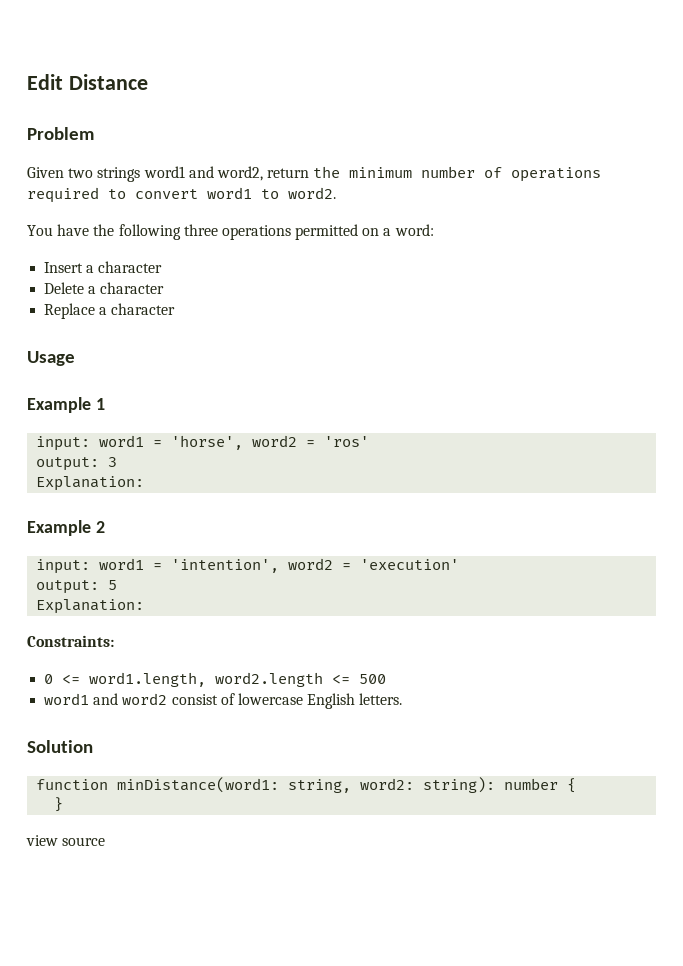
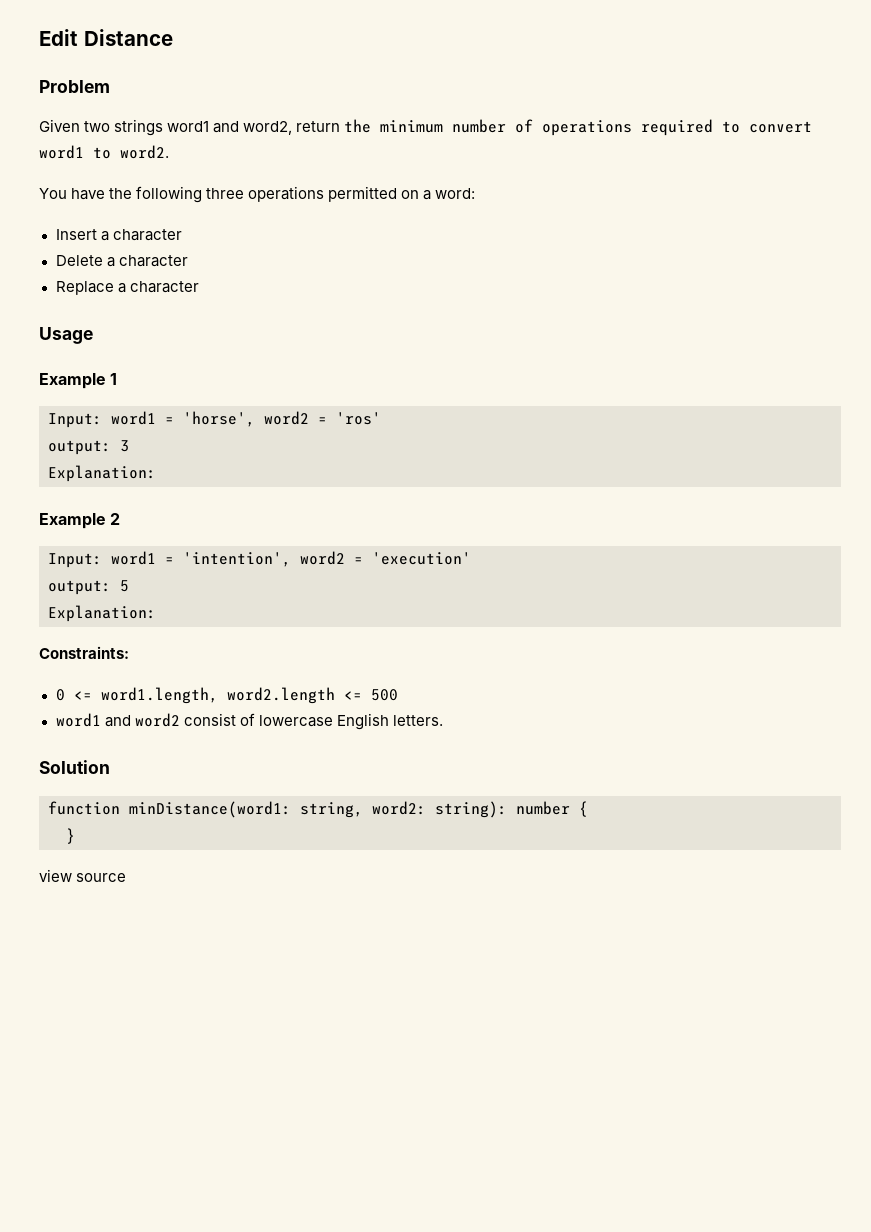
- input: word1 = 'horse', word2 = 'ros'
+ Input: word1 = 'horse', word2 = 'ros'
- input: word1 = 'intention', word2 = 'execution'
+ Input: word1 = 'intention', word2 = 'execution'

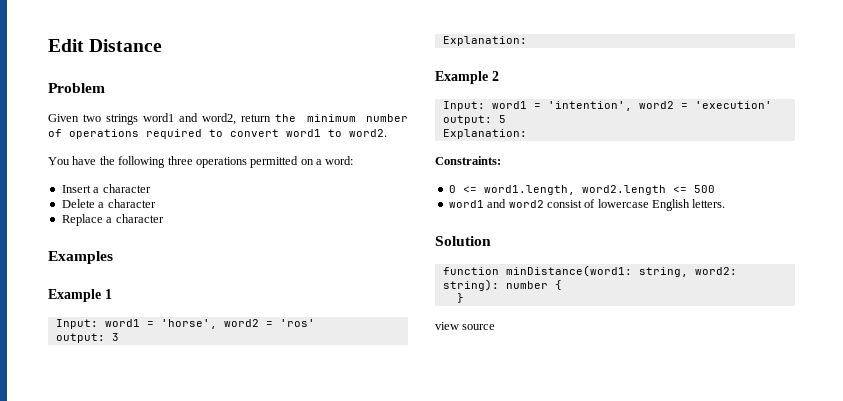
- Usage
+ Examples

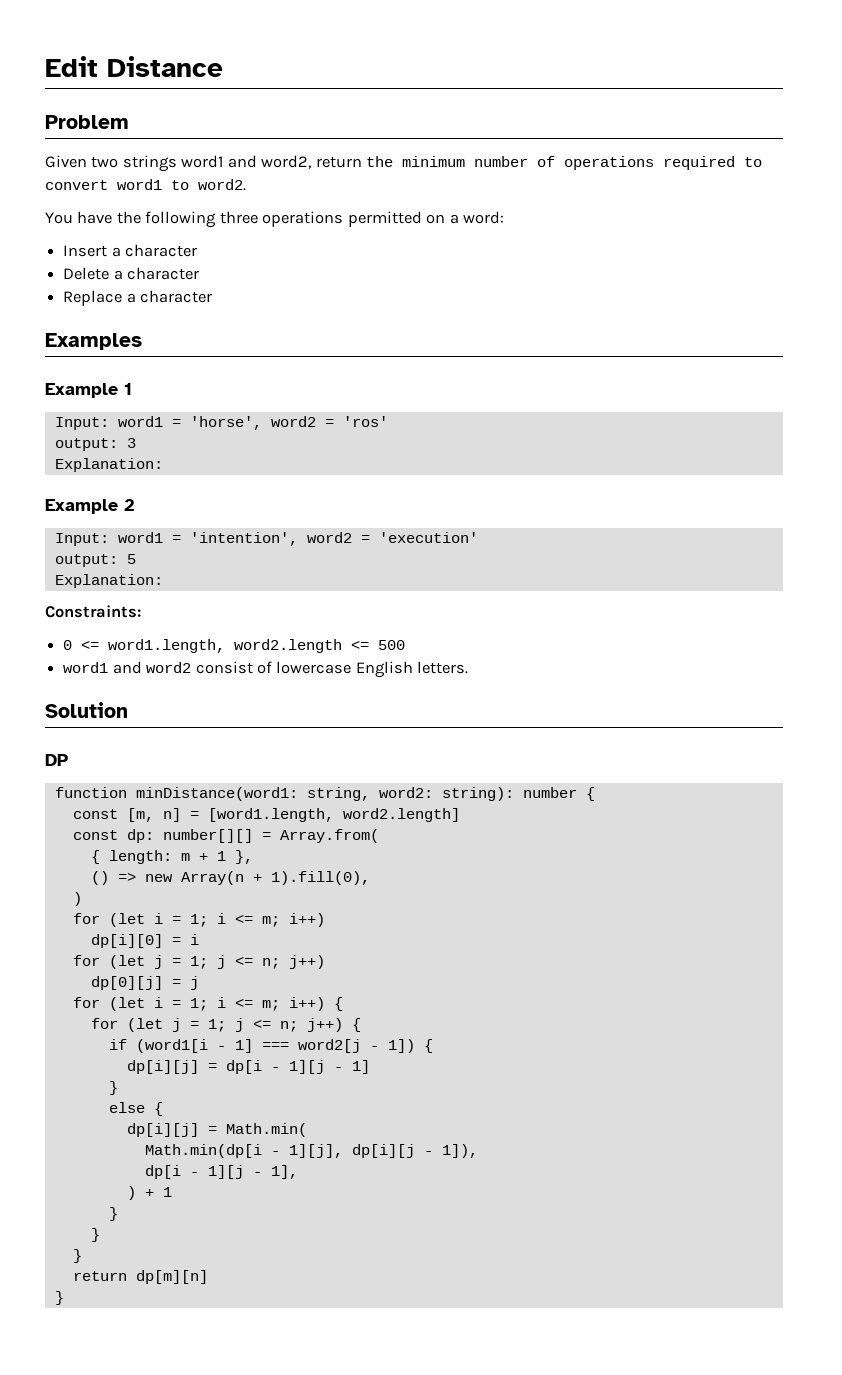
+ DP
+ const [m, n] = [word1.length, word2.length]
+ const dp: number[][] = Array.from(
+ { length: m + 1 },
+ () => new Array(n + 1).fill(0),
+ )
+ for (let i = 1; i <= m; i++)
+ dp[i][0] = i
+ for (let j = 1; j <= n; j++)
+ dp[0][j] = j
+ for (let i = 1; i <= m; i++) {
+ for (let j = 1; j <= n; j++) {
+ if (word1[i - 1] === word2[j - 1]) {
+ dp[i][j] = dp[i - 1][j - 1]
  }
- view source
+ else {
+ dp[i][j] = Math.min(
+ Math.min(dp[i - 1][j], dp[i][j - 1]),
+ dp[i - 1][j - 1],
+ ) + 1
+ }
+ }
+ }
+ return dp[m][n]
+ }

